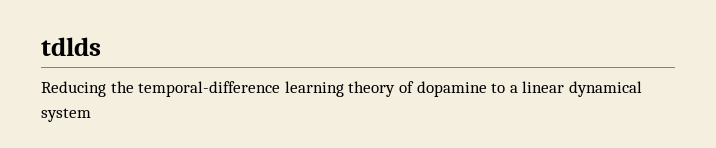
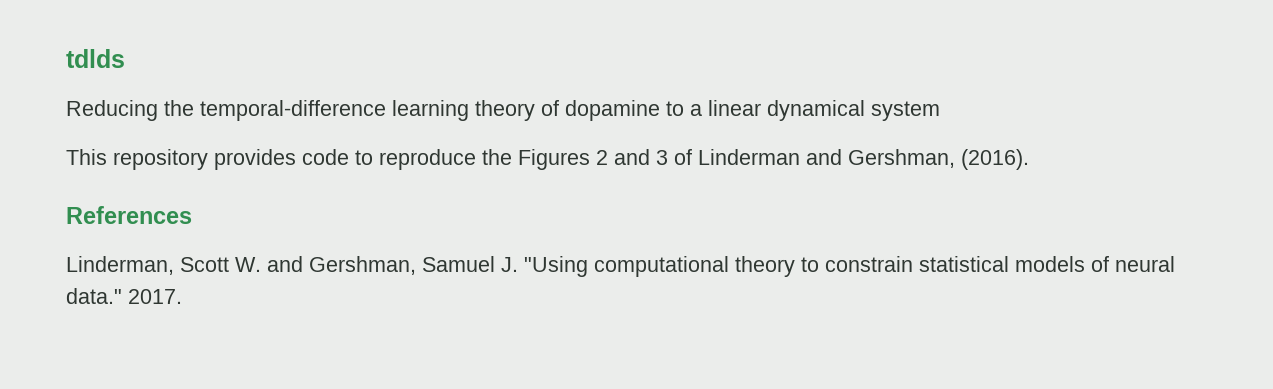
+ This repository provides code to reproduce the Figures 2 and 3 of Linderman and Gershman, (2016).
+ References
+ Linderman, Scott W. and Gershman, Samuel J. "Using computational theory to constrain statistical models of neural data." 2017.

